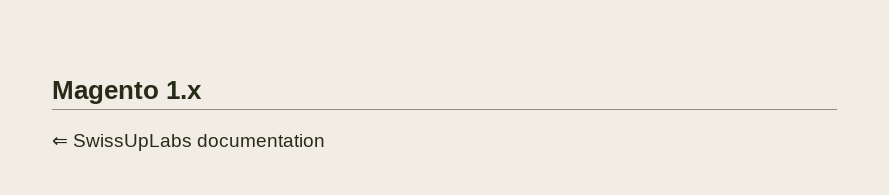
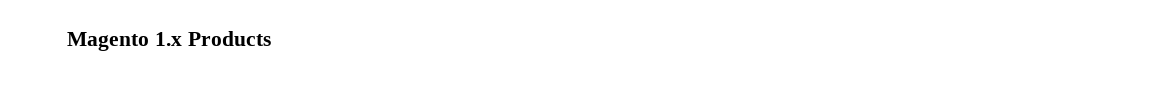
- Magento 1.x
- ⇐ SwissUpLabs documentation
+ Magento 1.x Products

